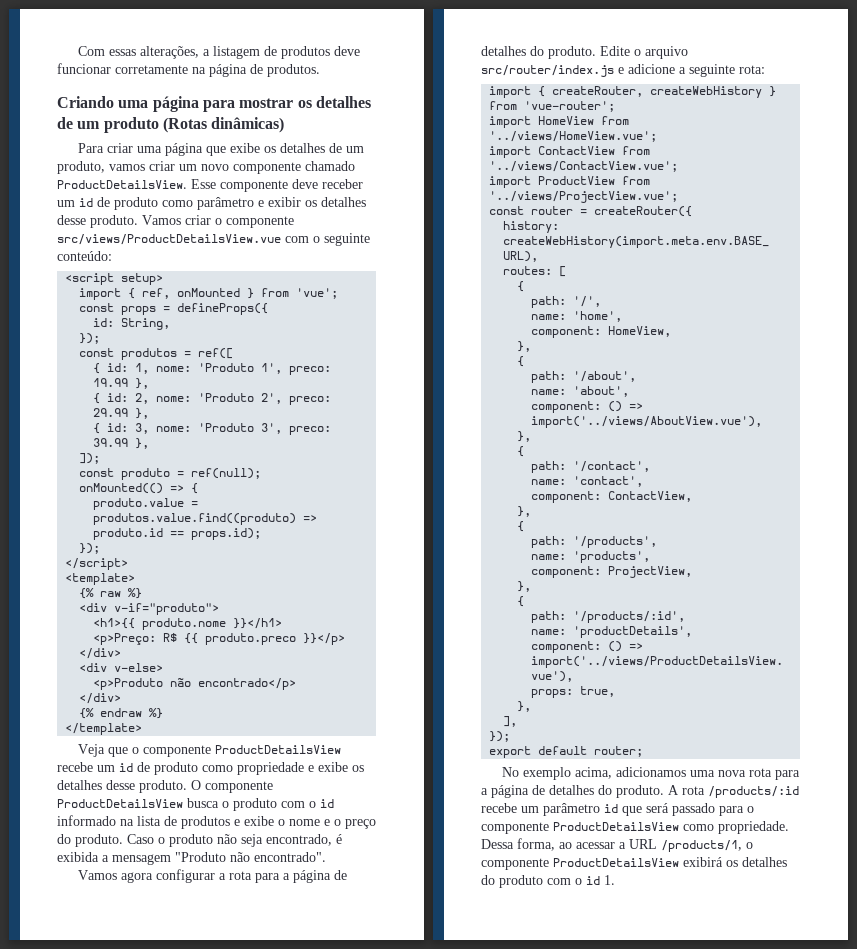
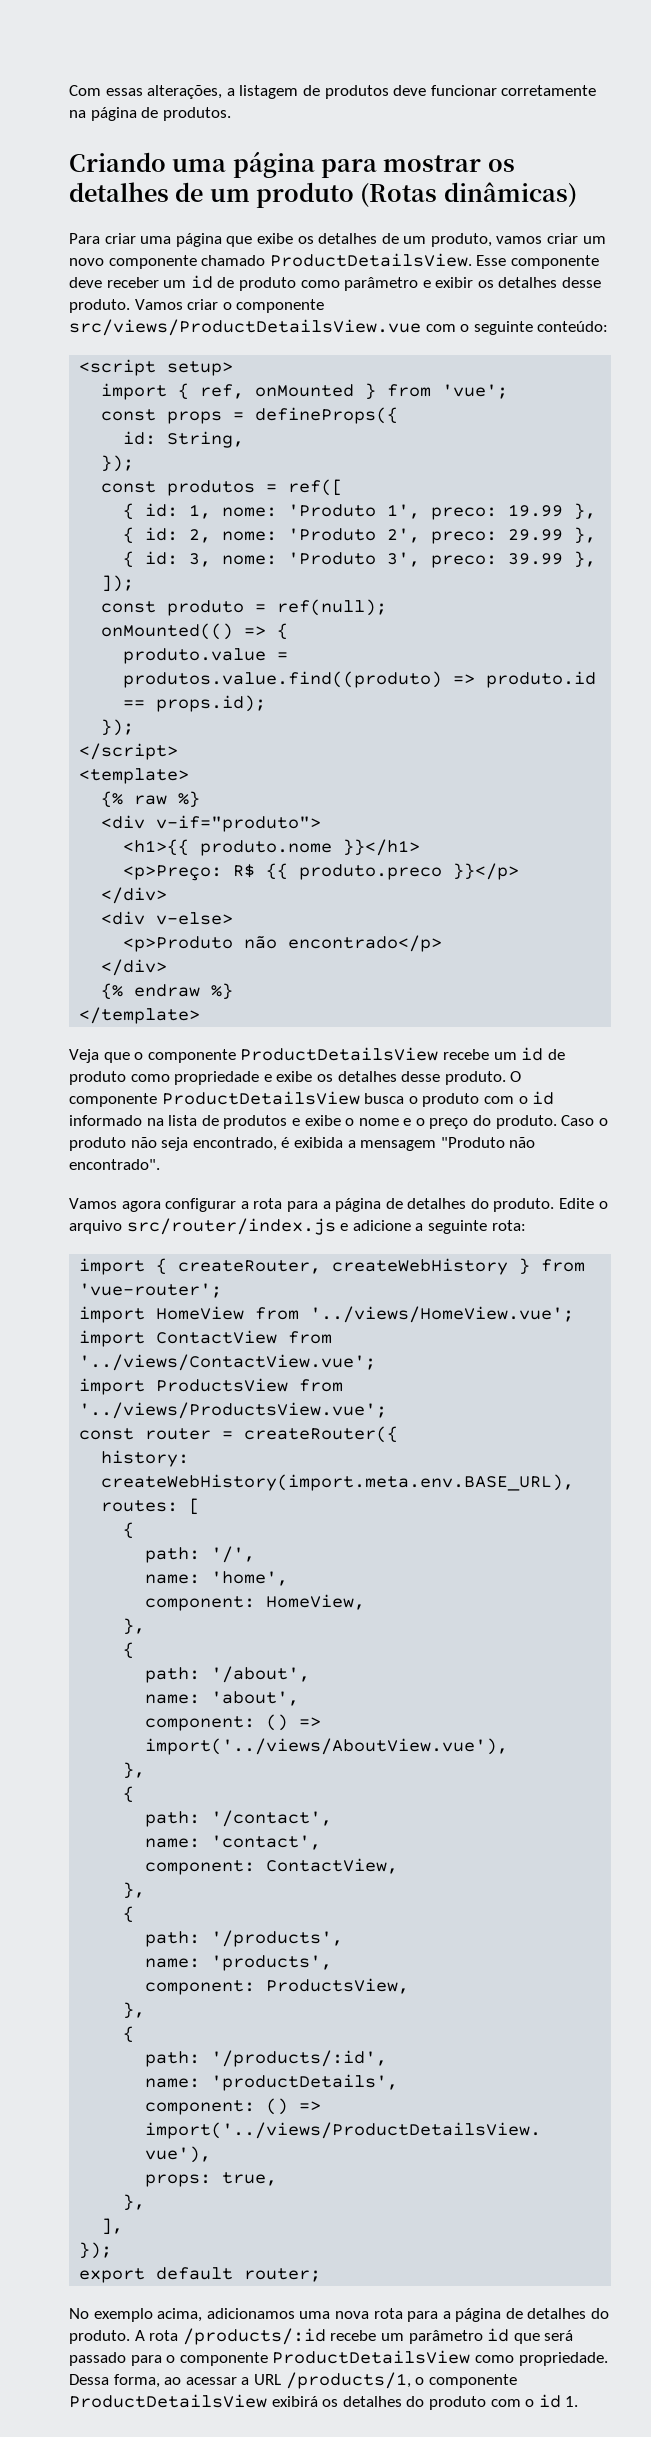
- import ProductView from '../views/ProjectView.vue';
+ import ProductsView from '../views/ProductsView.vue';
- component: ProjectView,
+ component: ProductsView,

